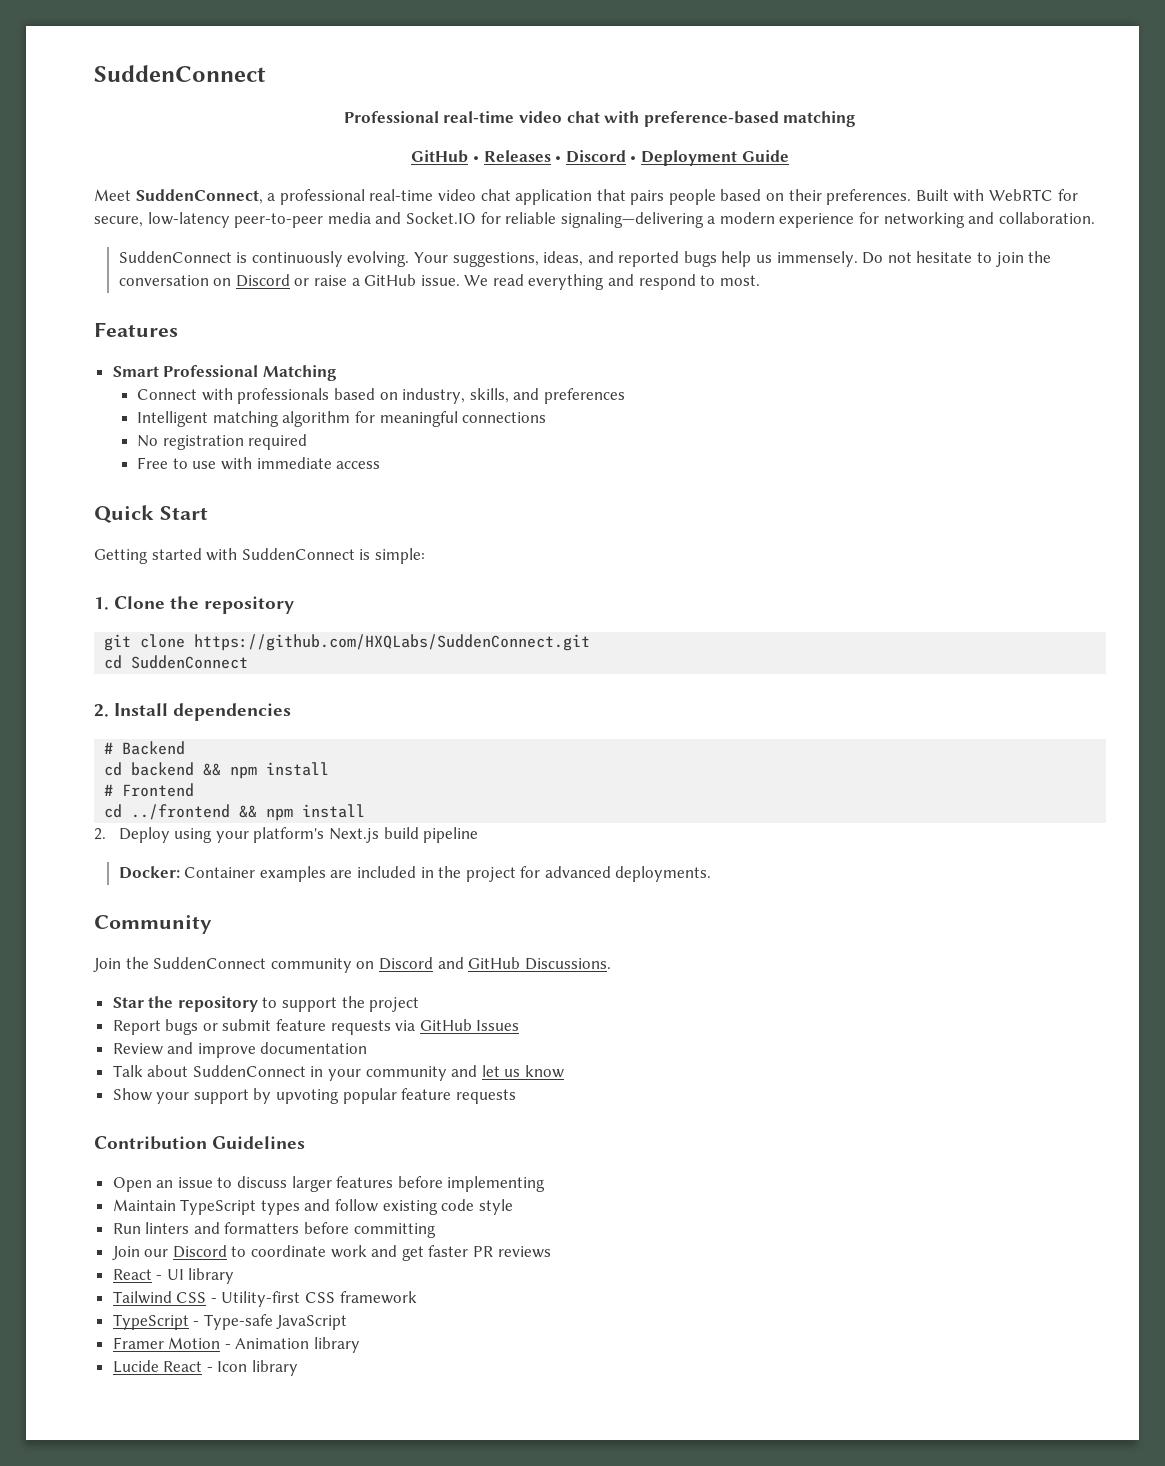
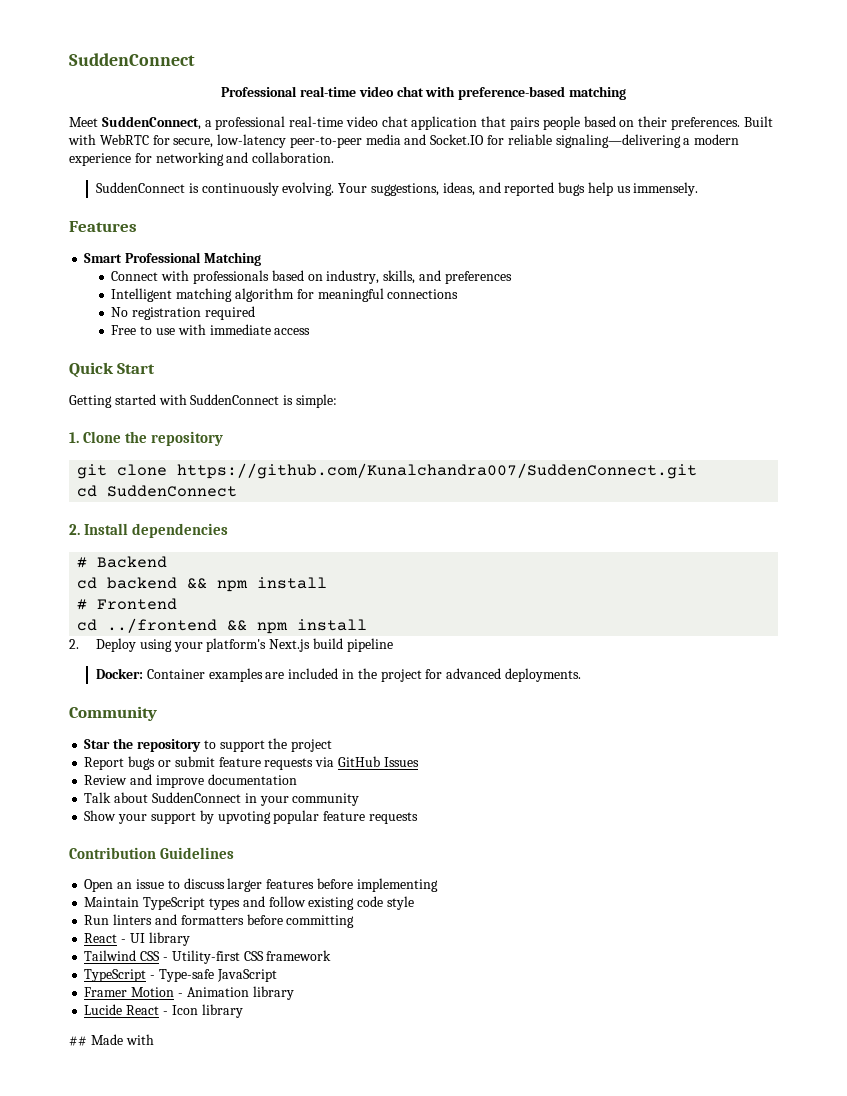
- GitHub • Releases • Discord • Deployment Guide
- Do not hesitate to join the conversation on Discord or raise a GitHub issue. We read everything and respond to most.
- git clone https://github.com/HXQLabs/SuddenConnect.git
+ git clone https://github.com/Kunalchandra007/SuddenConnect.git
- Join the SuddenConnect community on Discord and GitHub Discussions.
- Talk about SuddenConnect in your community and let us know
+ Talk about SuddenConnect in your community
- Join our Discord to coordinate work and get faster PR reviews
+ ## Made with

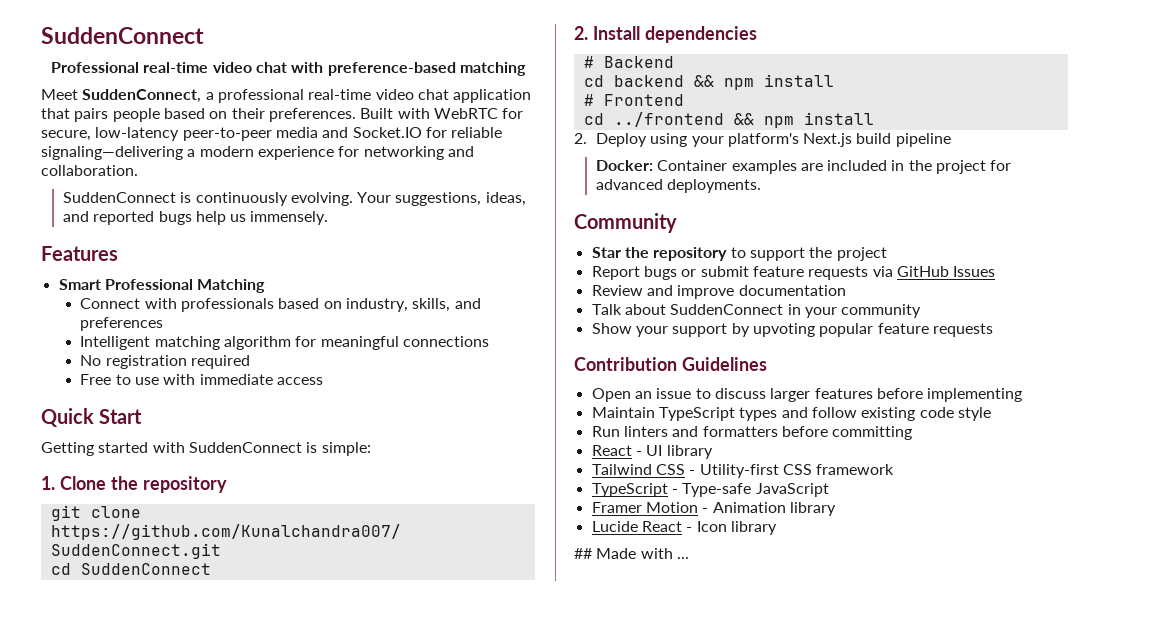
- ## Made with
+ ## Made with ...

